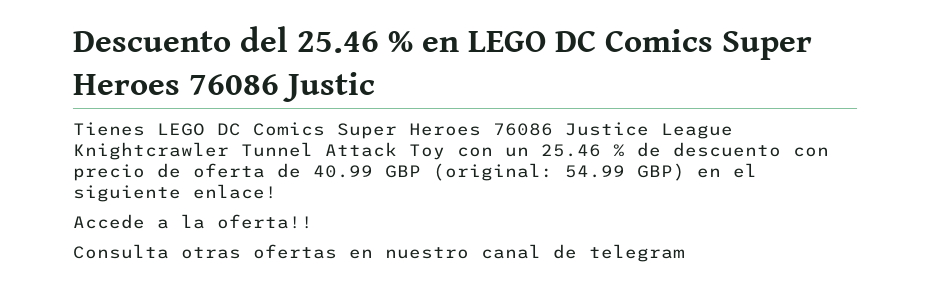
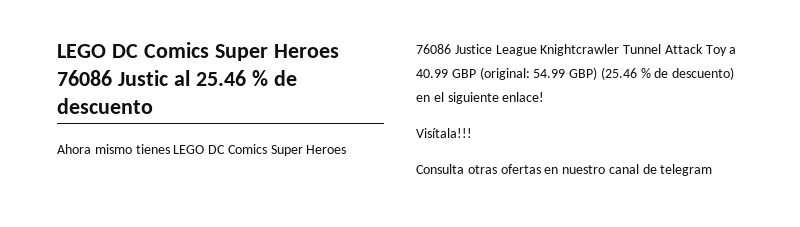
- Descuento del 25.46 % en LEGO DC Comics Super Heroes 76086 Justic
- Tienes LEGO DC Comics Super Heroes 76086 Justice League Knightcrawler Tunnel Attack Toy con un 25.46 % de descuento con precio de oferta de 40.99 GBP (original: 54.99 GBP) en el siguiente enlace!
+ LEGO DC Comics Super Heroes 76086 Justic al 25.46 % de descuento
+ Ahora mismo tienes LEGO DC Comics Super Heroes 76086 Justice League Knightcrawler Tunnel Attack Toy a 40.99 GBP (original: 54.99 GBP) (25.46 % de descuento) en el siguiente enlace!
- Accede a la oferta!!
+ Visítala!!!

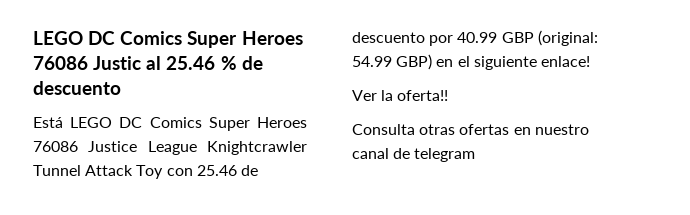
- Ahora mismo tienes LEGO DC Comics Super Heroes 76086 Justice League Knightcrawler Tunnel Attack Toy a 40.99 GBP (original: 54.99 GBP) (25.46 % de descuento) en el siguiente enlace!
+ Está LEGO DC Comics Super Heroes 76086 Justice League Knightcrawler Tunnel Attack Toy con 25.46 de descuento por 40.99 GBP (original: 54.99 GBP) en el siguiente enlace!
- Visítala!!!
+ Ver la oferta!!

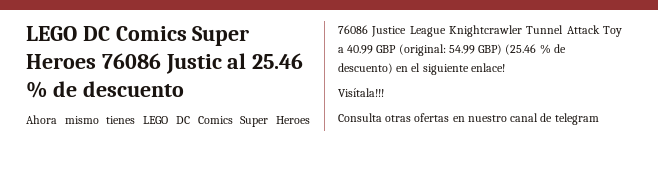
- Está LEGO DC Comics Super Heroes 76086 Justice League Knightcrawler Tunnel Attack Toy con 25.46 de descuento por 40.99 GBP (original: 54.99 GBP) en el siguiente enlace!
+ Ahora mismo tienes LEGO DC Comics Super Heroes 76086 Justice League Knightcrawler Tunnel Attack Toy a 40.99 GBP (original: 54.99 GBP) (25.46 % de descuento) en el siguiente enlace!
- Ver la oferta!!
+ Visítala!!!

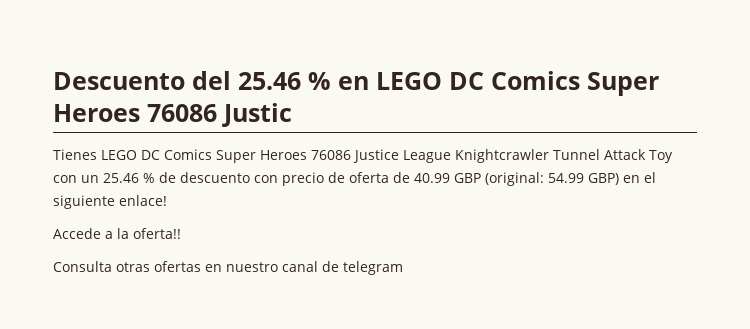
- LEGO DC Comics Super Heroes 76086 Justic al 25.46 % de descuento
- Ahora mismo tienes LEGO DC Comics Super Heroes 76086 Justice League Knightcrawler Tunnel Attack Toy a 40.99 GBP (original: 54.99 GBP) (25.46 % de descuento) en el siguiente enlace!
+ Descuento del 25.46 % en LEGO DC Comics Super Heroes 76086 Justic
+ Tienes LEGO DC Comics Super Heroes 76086 Justice League Knightcrawler Tunnel Attack Toy con un 25.46 % de descuento con precio de oferta de 40.99 GBP (original: 54.99 GBP) en el siguiente enlace!
- Visítala!!!
+ Accede a la oferta!!

